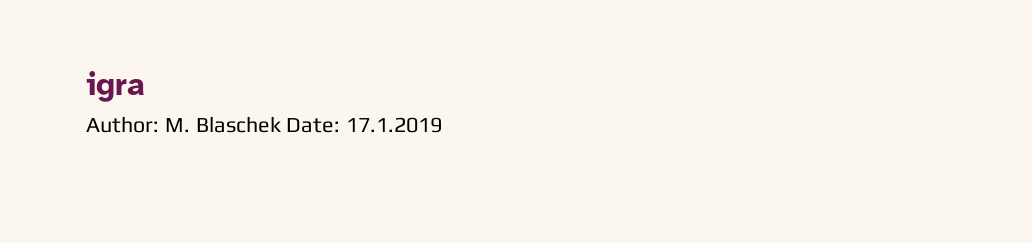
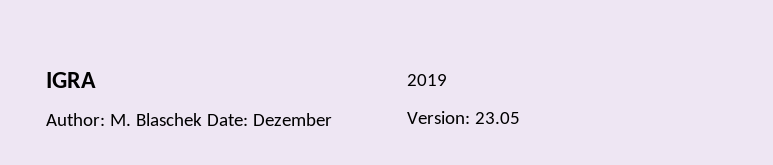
- igra
+ IGRA
- Author: M. Blaschek Date: 17.1.2019
+ Author: M. Blaschek Date: Dezember 2019
+ Version: 23.05

